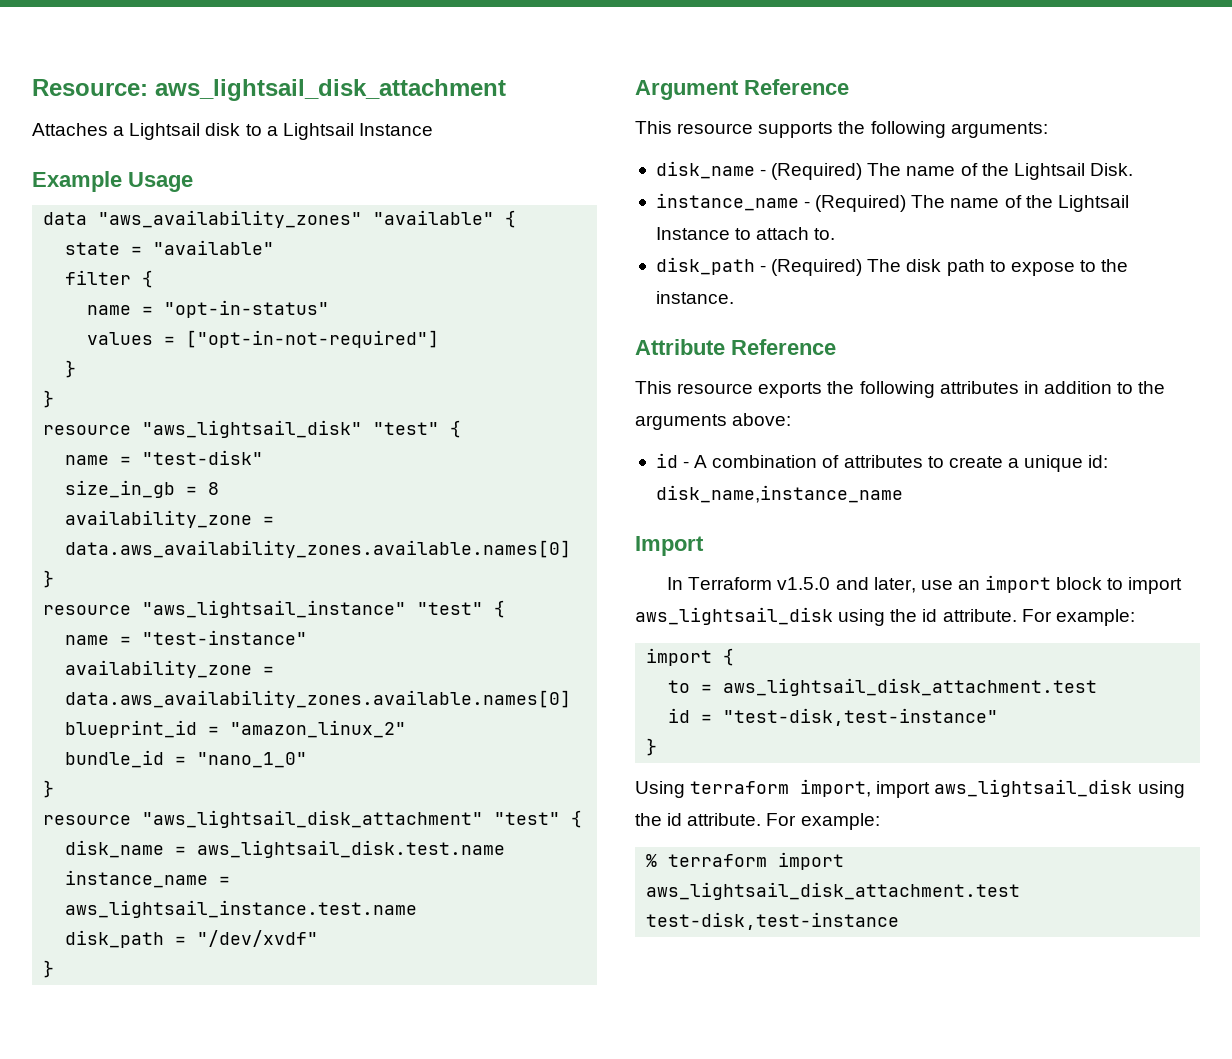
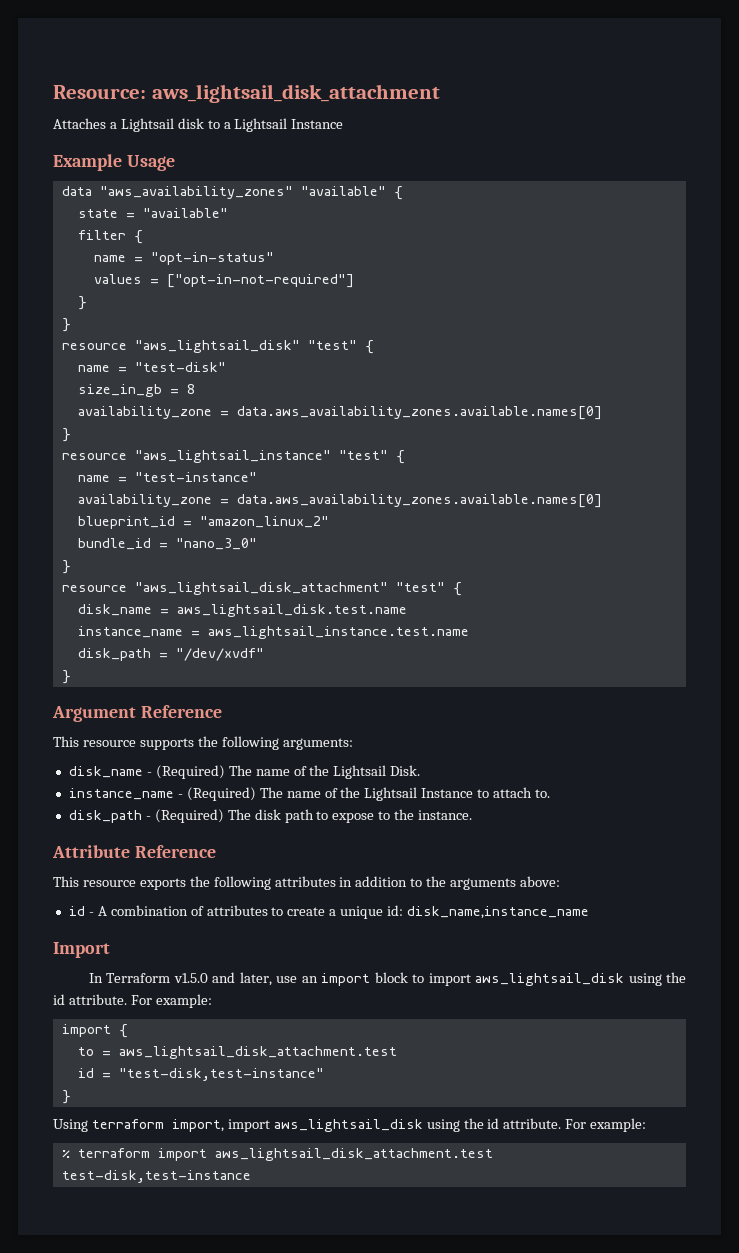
- bundle_id = "nano_1_0"
+ bundle_id = "nano_3_0"

